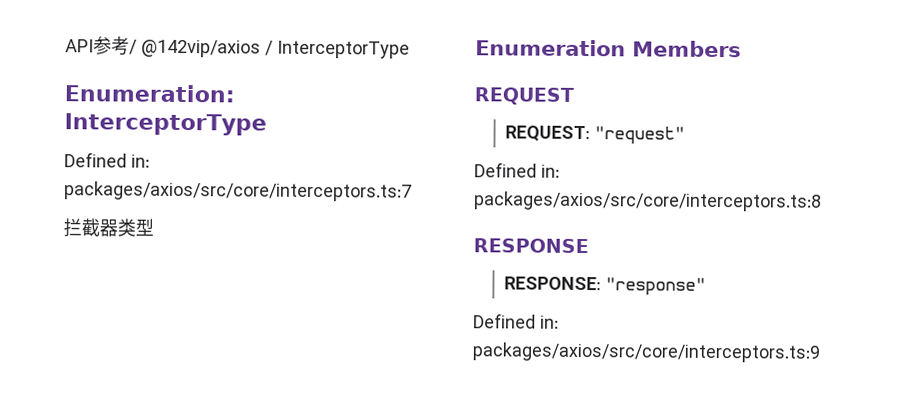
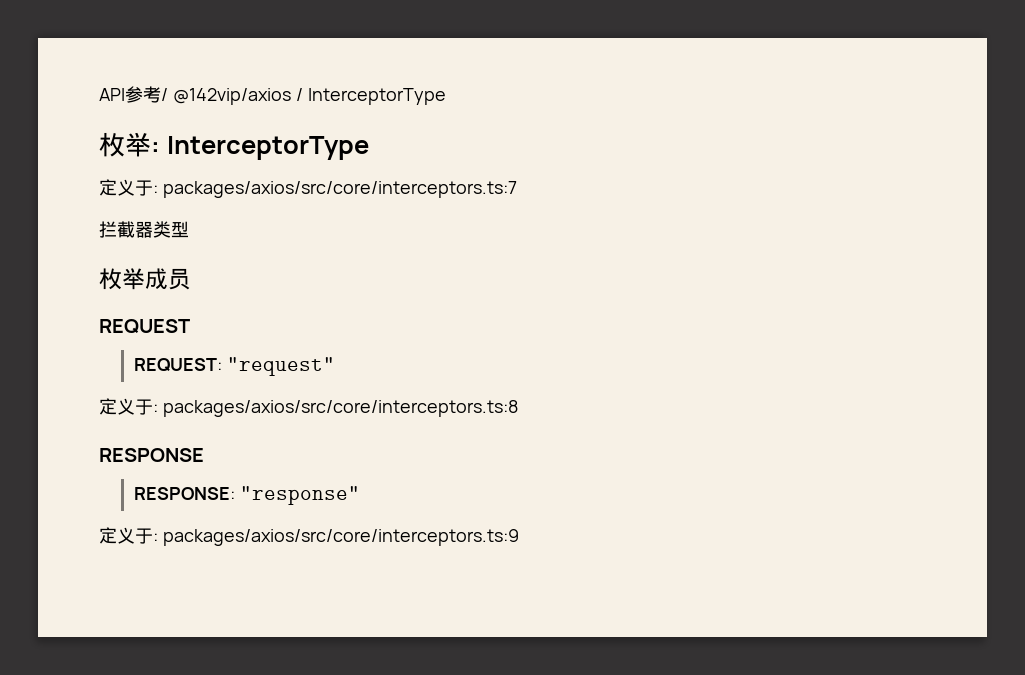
- Enumeration: InterceptorType
- Defined in: packages/axios/src/core/interceptors.ts:7
+ 枚举: InterceptorType
+ 定义于: packages/axios/src/core/interceptors.ts:7
- Enumeration Members
+ 枚举成员
- Defined in: packages/axios/src/core/interceptors.ts:8
+ 定义于: packages/axios/src/core/interceptors.ts:8
- Defined in: packages/axios/src/core/interceptors.ts:9
+ 定义于: packages/axios/src/core/interceptors.ts:9

